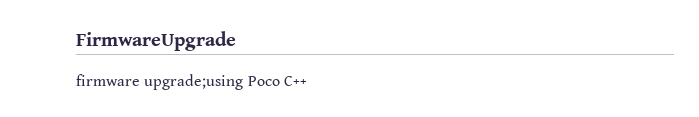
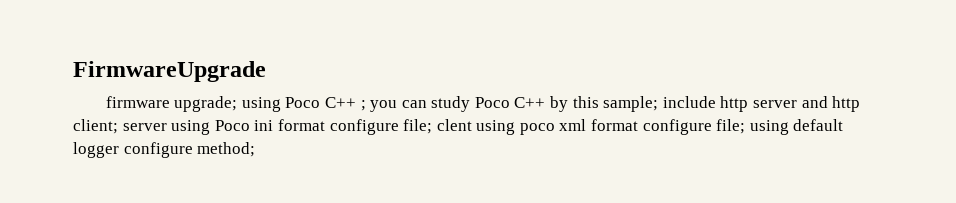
- firmware upgrade;using Poco C++
+ firmware upgrade; using Poco C++ ; you can study Poco C++ by this sample; include http server and http client; server using Poco ini format configure file; clent using poco xml format configure file; using default logger configure method;

